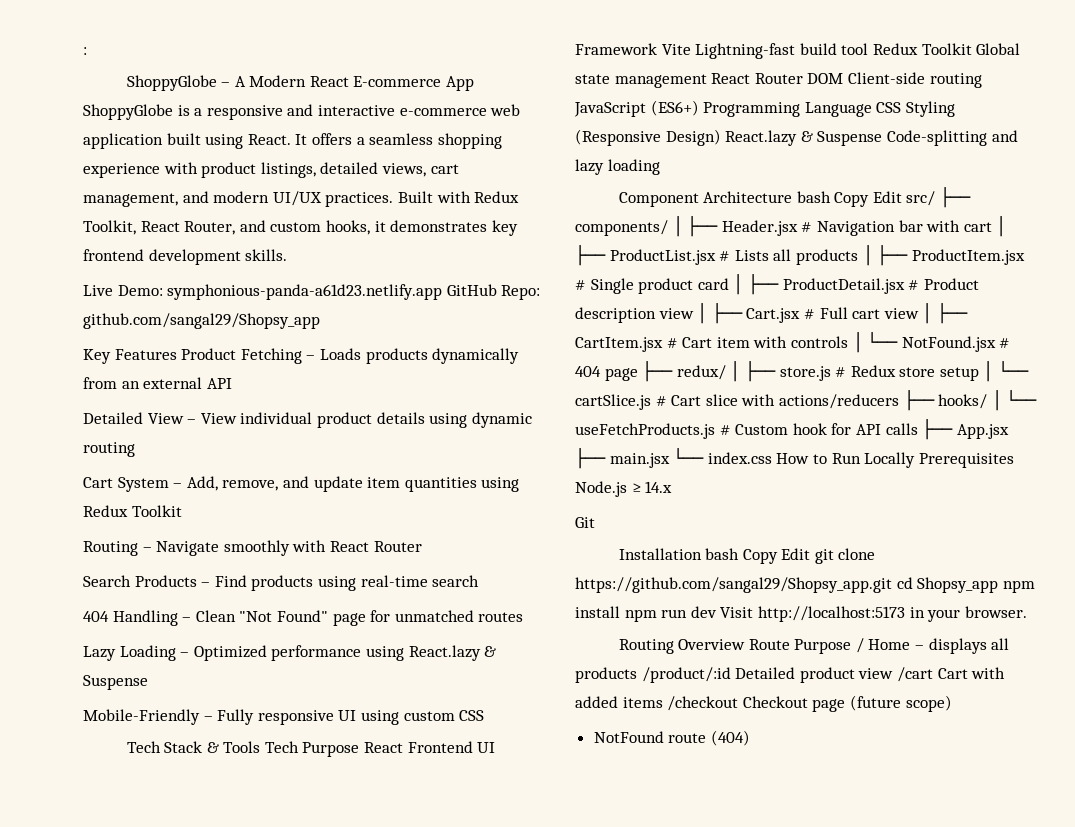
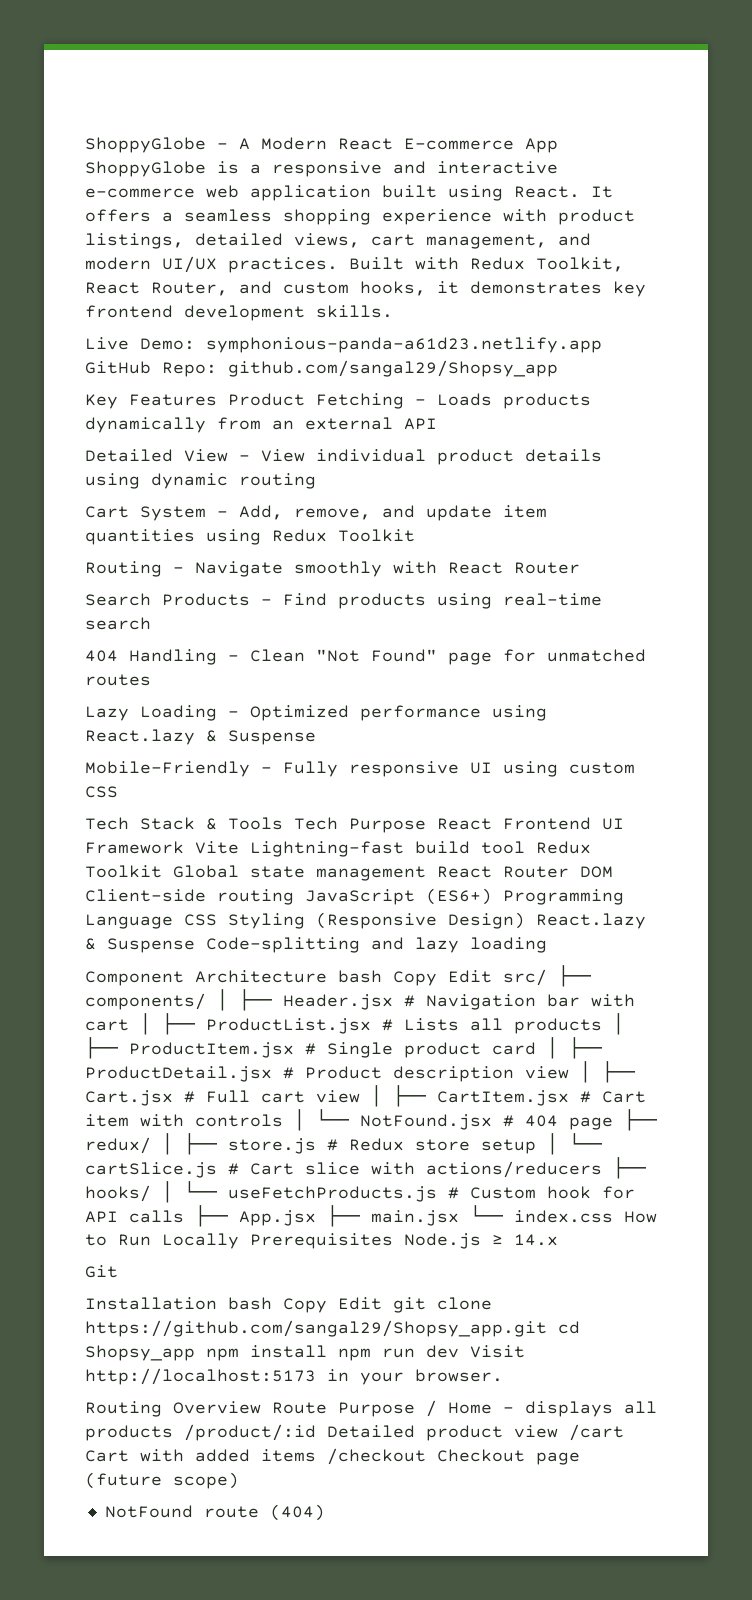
- :

